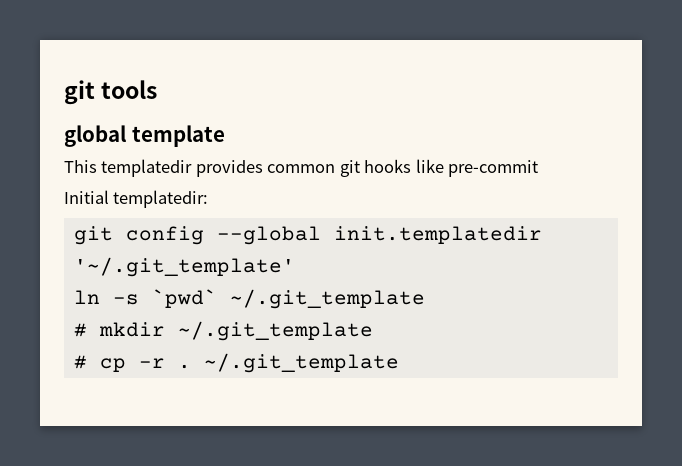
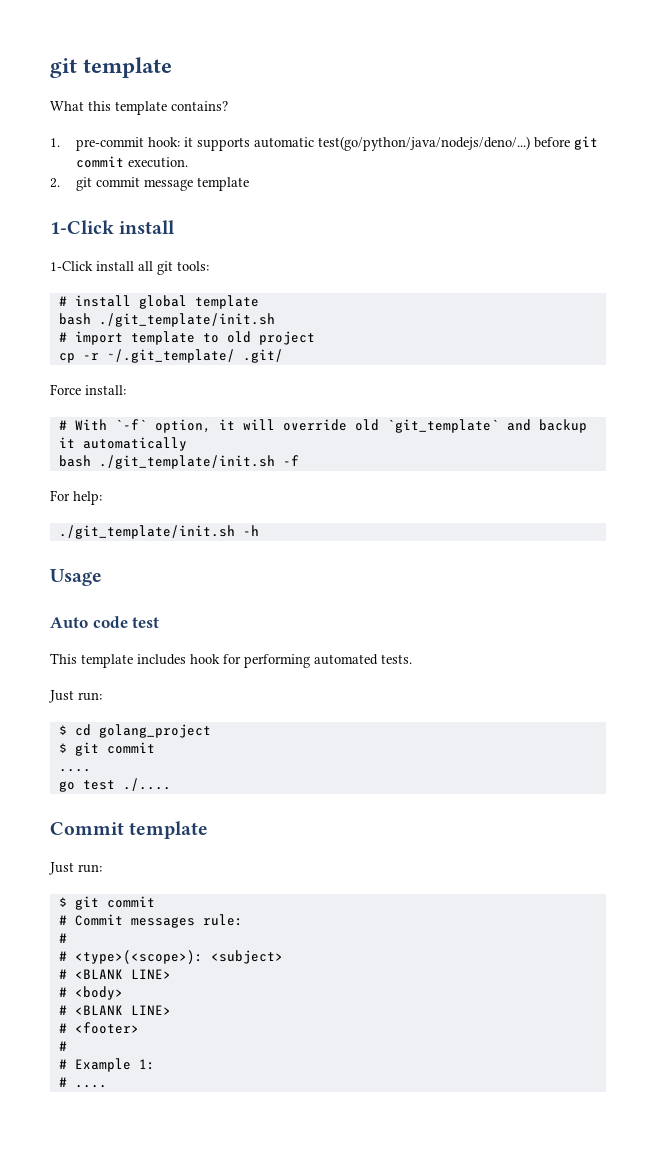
- git tools
- global template
- This templatedir provides common git hooks like pre-commit
- Initial templatedir:
- git config --global init.templatedir '~/.git_template'
- ln -s `pwd` ~/.git_template
- # mkdir ~/.git_template
- # cp -r . ~/.git_template
+ git template
+ What this template contains?
+ 1. pre-commit hook: it supports automatic test(go/python/java/nodejs/deno/...) before git commit execution.
+ 2. git commit message template
+ 1-Click install
+ 1-Click install all git tools:
+ # install global template
+ bash ./git_template/init.sh
+ # import template to old project
+ cp -r ~/.git_template/ .git/
+ Force install:
+ # With `-f` option, it will override old `git_template` and backup it automatically
+ bash ./git_template/init.sh -f
+ For help:
+ ./git_template/init.sh -h
+ Usage
+ Auto code test
+ This template includes hook for performing automated tests.
+ Just run:
+ $ cd golang_project
+ $ git commit
+ ....
+ go test ./....
+ Commit template
+ Just run:
+ $ git commit
+ # Commit messages rule:
+ #
+ # <type>(<scope>): <subject>
+ # <BLANK LINE>
+ # <body>
+ # <BLANK LINE>
+ # <footer>
+ #
+ # Example 1:
+ # ....

